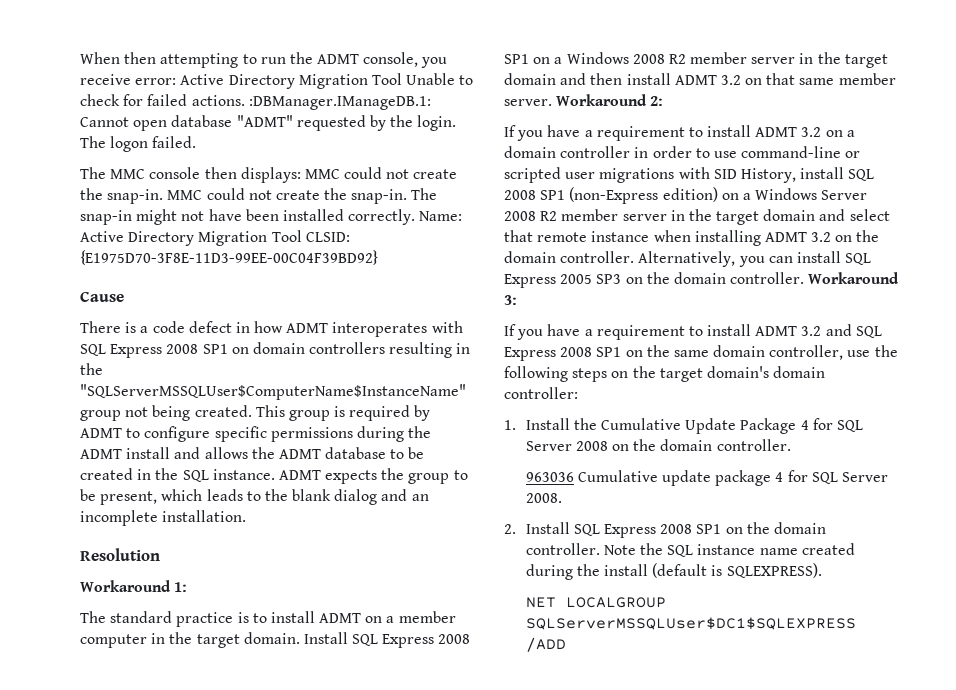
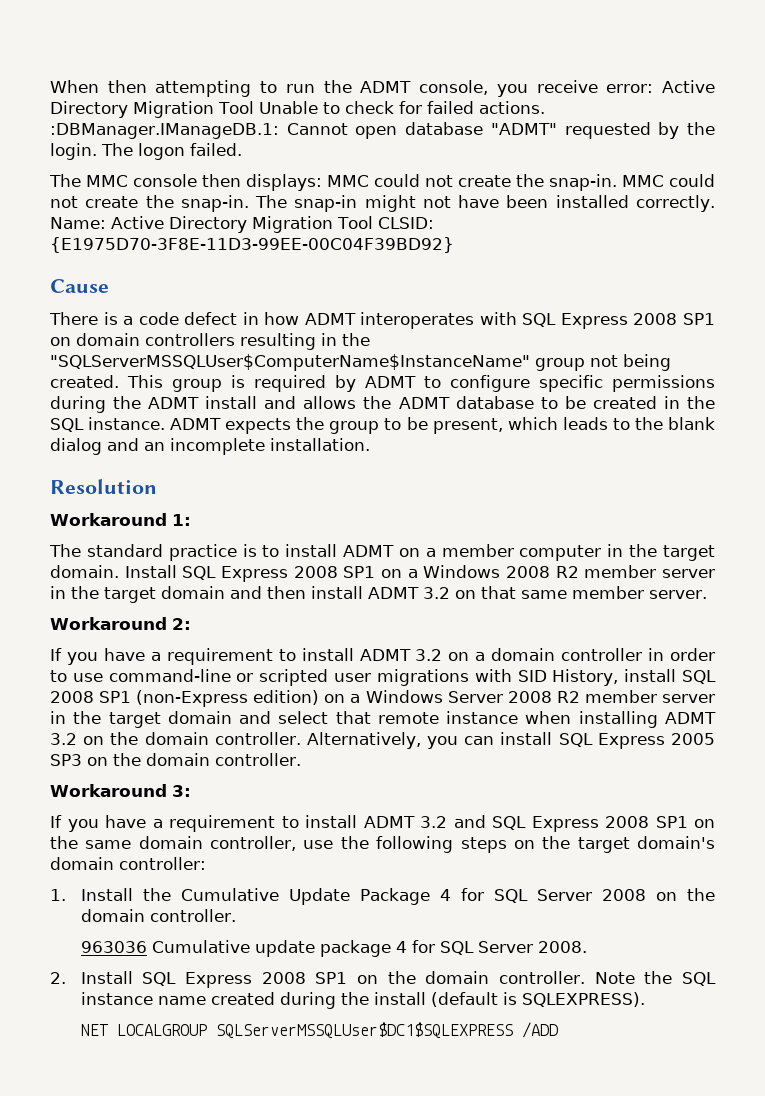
- Install SQL Express 2008 SP1 on a Windows 2008 R2 member server in the target domain and then install ADMT 3.2 on that same member server. Workaround 2:
+ Install SQL Express 2008 SP1 on a Windows 2008 R2 member server in the target domain and then install ADMT 3.2 on that same member server.
+ Workaround 2:
- Alternatively, you can install SQL Express 2005 SP3 on the domain controller. Workaround 3:
+ Alternatively, you can install SQL Express 2005 SP3 on the domain controller.
+ Workaround 3:

